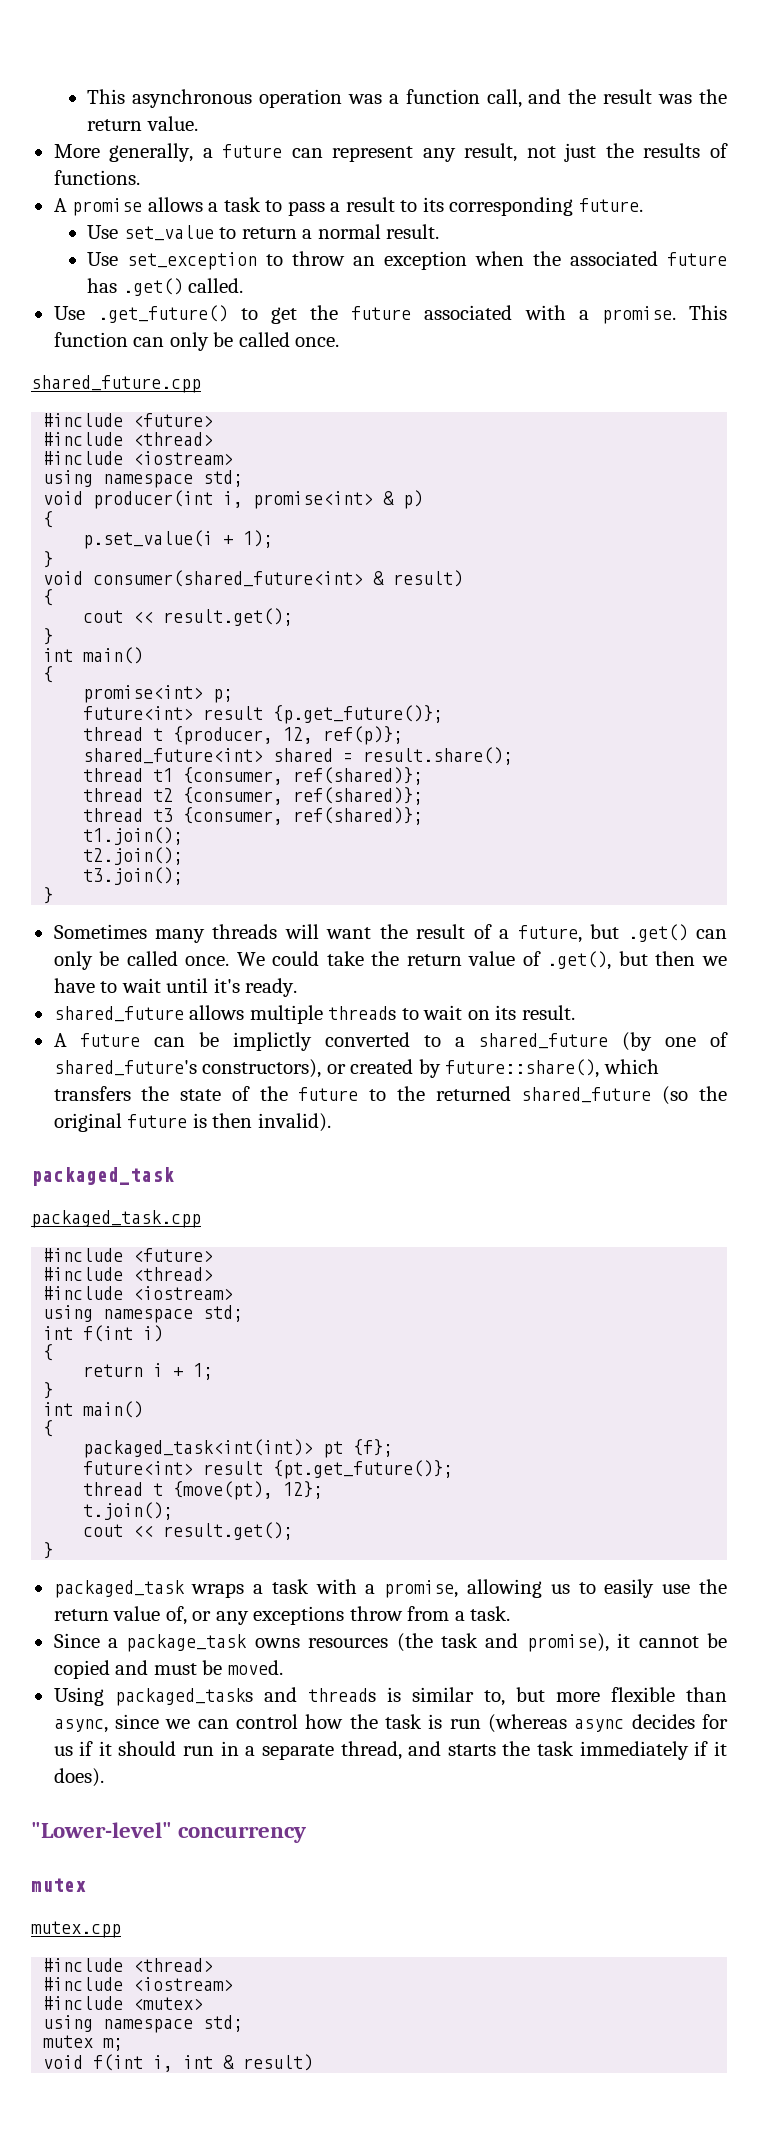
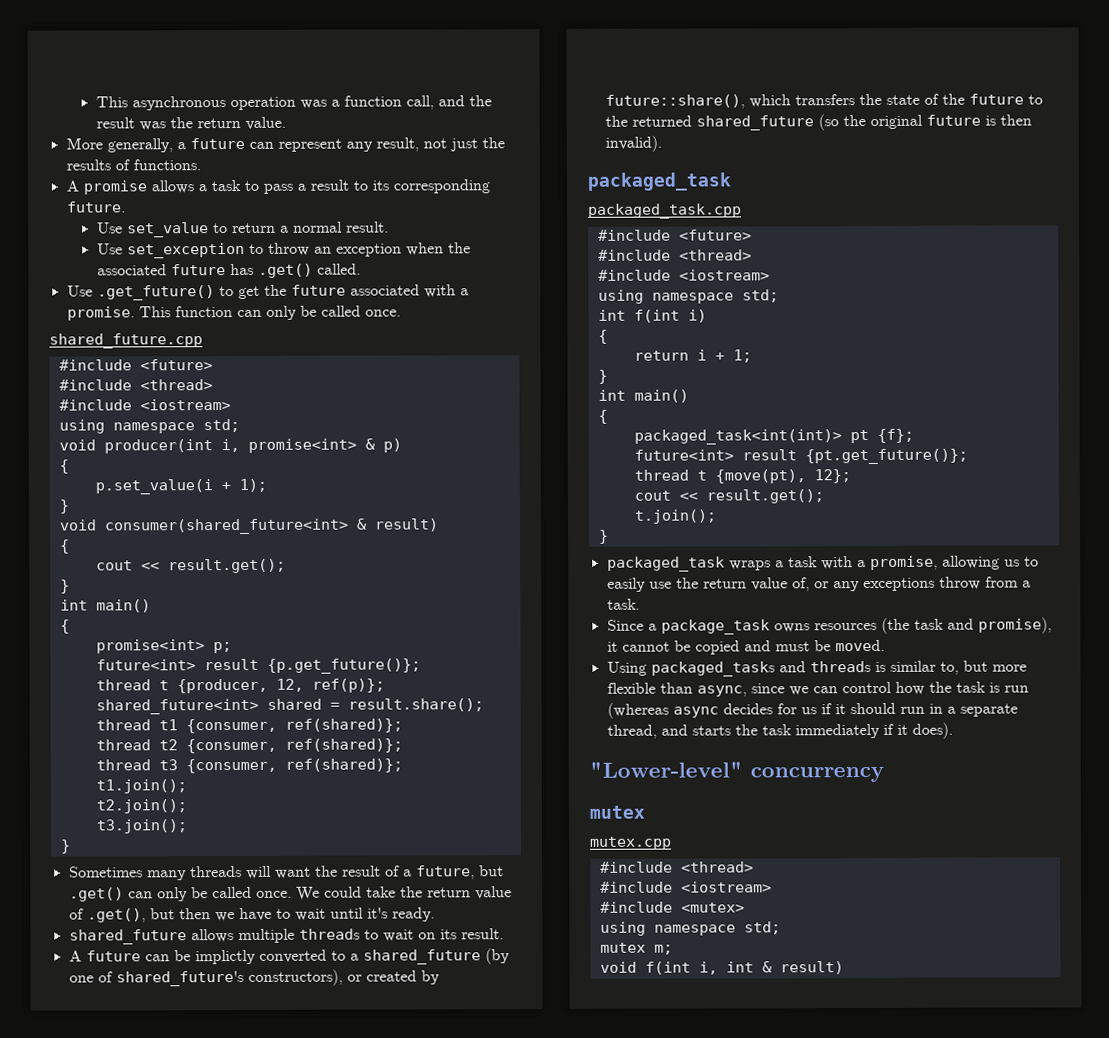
  thread t {move(pt), 12};
+ cout << result.get();
  t.join();
- cout << result.get();

